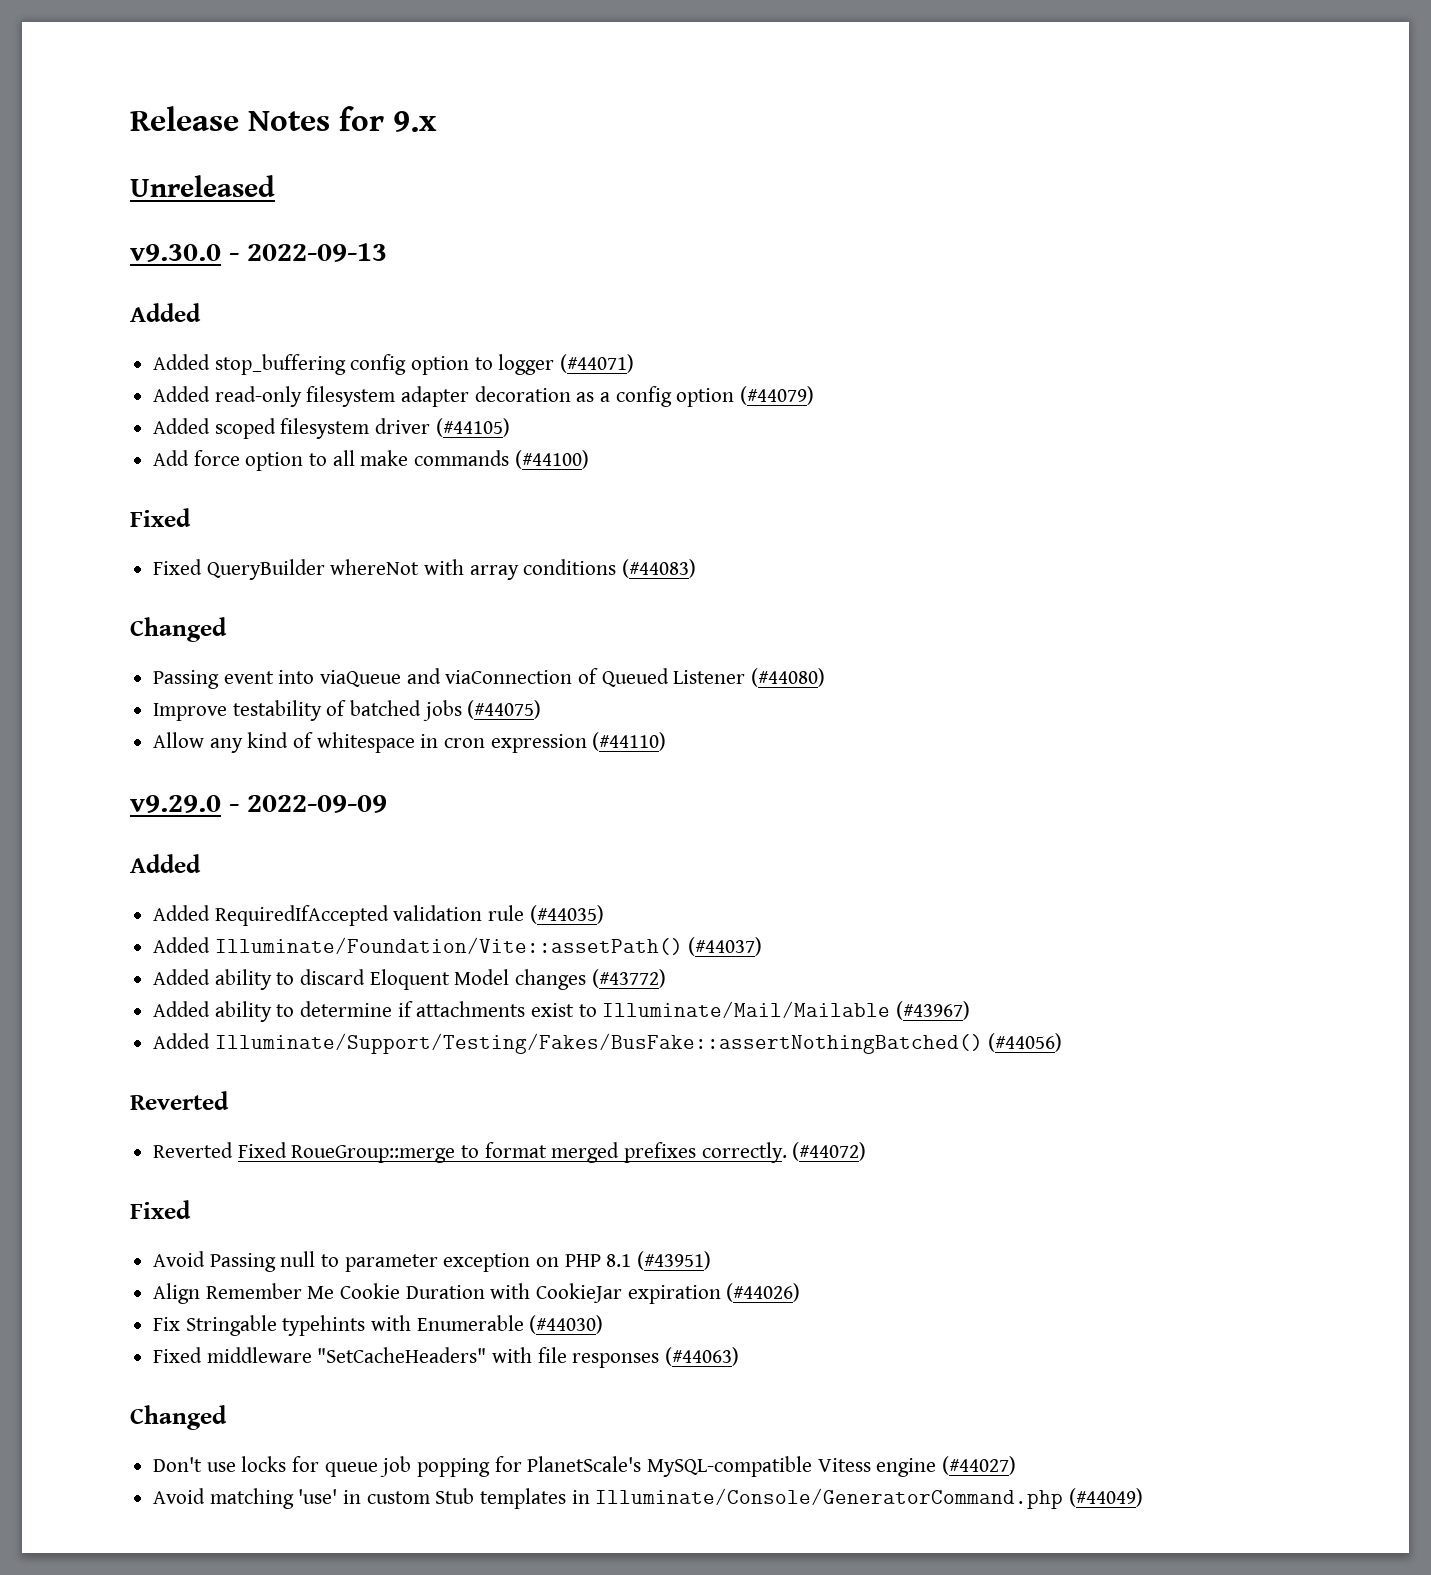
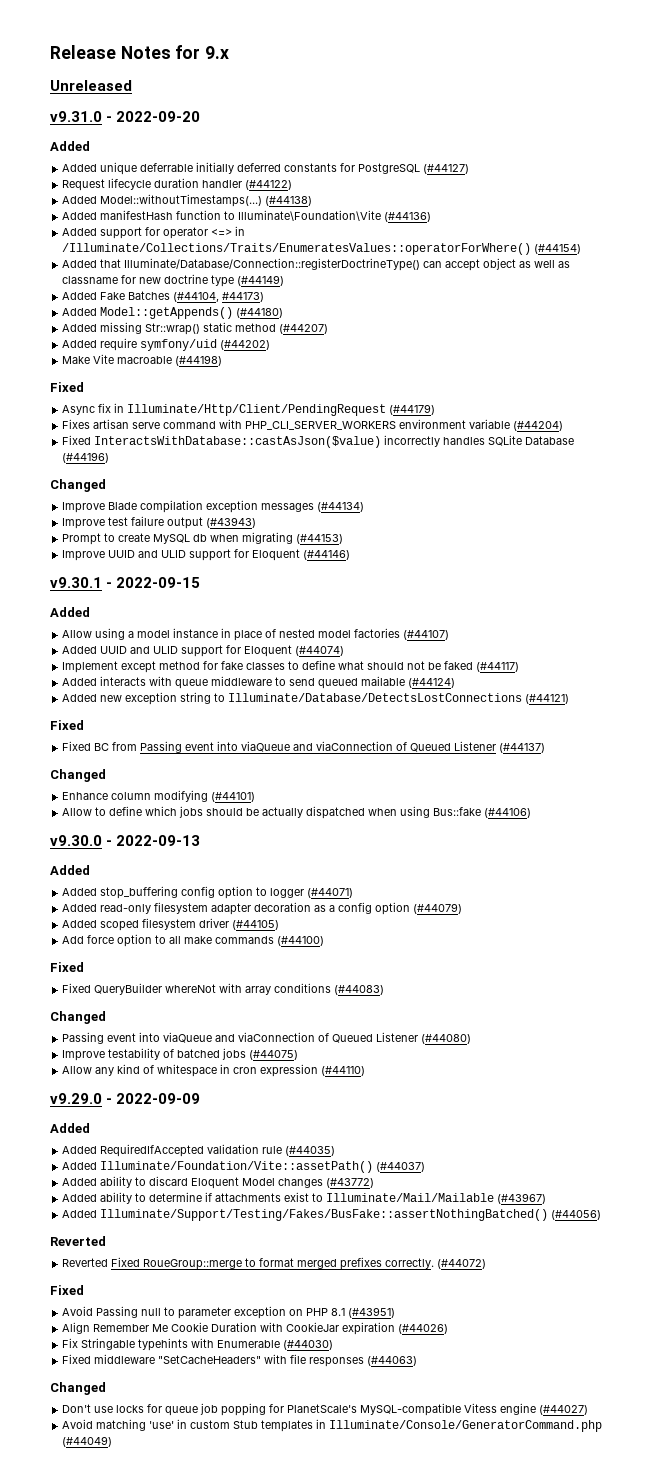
+ v9.31.0 - 2022-09-20
+ Added
+ Added unique deferrable initially deferred constants for PostgreSQL (#44127)
+ Request lifecycle duration handler (#44122)
+ Added Model::withoutTimestamps(...) (#44138)
+ Added manifestHash function to Illuminate\Foundation\Vite (#44136)
+ Added support for operator <=> in /Illuminate/Collections/Traits/EnumeratesValues::operatorForWhere() (#44154)
+ Added that Illuminate/Database/Connection::registerDoctrineType() can accept object as well as classname for new doctrine type (#44149)
+ Added Fake Batches (#44104, #44173)
+ Added Model::getAppends() (#44180)
+ Added missing Str::wrap() static method (#44207)
+ Added require symfony/uid (#44202)
+ Make Vite macroable (#44198)
+ Fixed
+ Async fix in Illuminate/Http/Client/PendingRequest (#44179)
+ Fixes artisan serve command with PHP_CLI_SERVER_WORKERS environment variable (#44204)
+ Fixed InteractsWithDatabase::castAsJson($value) incorrectly handles SQLite Database (#44196)
+ Changed
+ Improve Blade compilation exception messages (#44134)
+ Improve test failure output (#43943)
+ Prompt to create MySQL db when migrating (#44153)
+ Improve UUID and ULID support for Eloquent (#44146)
+ v9.30.1 - 2022-09-15
+ Added
+ Allow using a model instance in place of nested model factories (#44107)
+ Added UUID and ULID support for Eloquent (#44074)
+ Implement except method for fake classes to define what should not be faked (#44117)
+ Added interacts with queue middleware to send queued mailable (#44124)
+ Added new exception string to Illuminate/Database/DetectsLostConnections (#44121)
+ Fixed
+ Fixed BC from Passing event into viaQueue and viaConnection of Queued Listener (#44137)
+ Changed
+ Enhance column modifying (#44101)
+ Allow to define which jobs should be actually dispatched when using Bus::fake (#44106)

